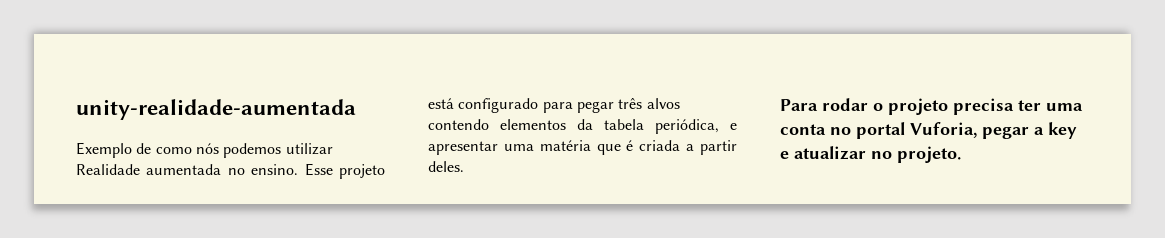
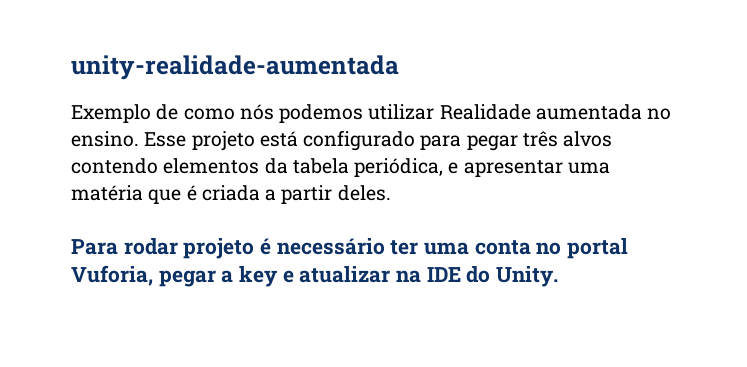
- Para rodar o projeto precisa ter uma conta no portal Vuforia, pegar a key e atualizar no projeto.
+ Para rodar projeto é necessário ter uma conta no portal Vuforia, pegar a key e atualizar na IDE do Unity.

